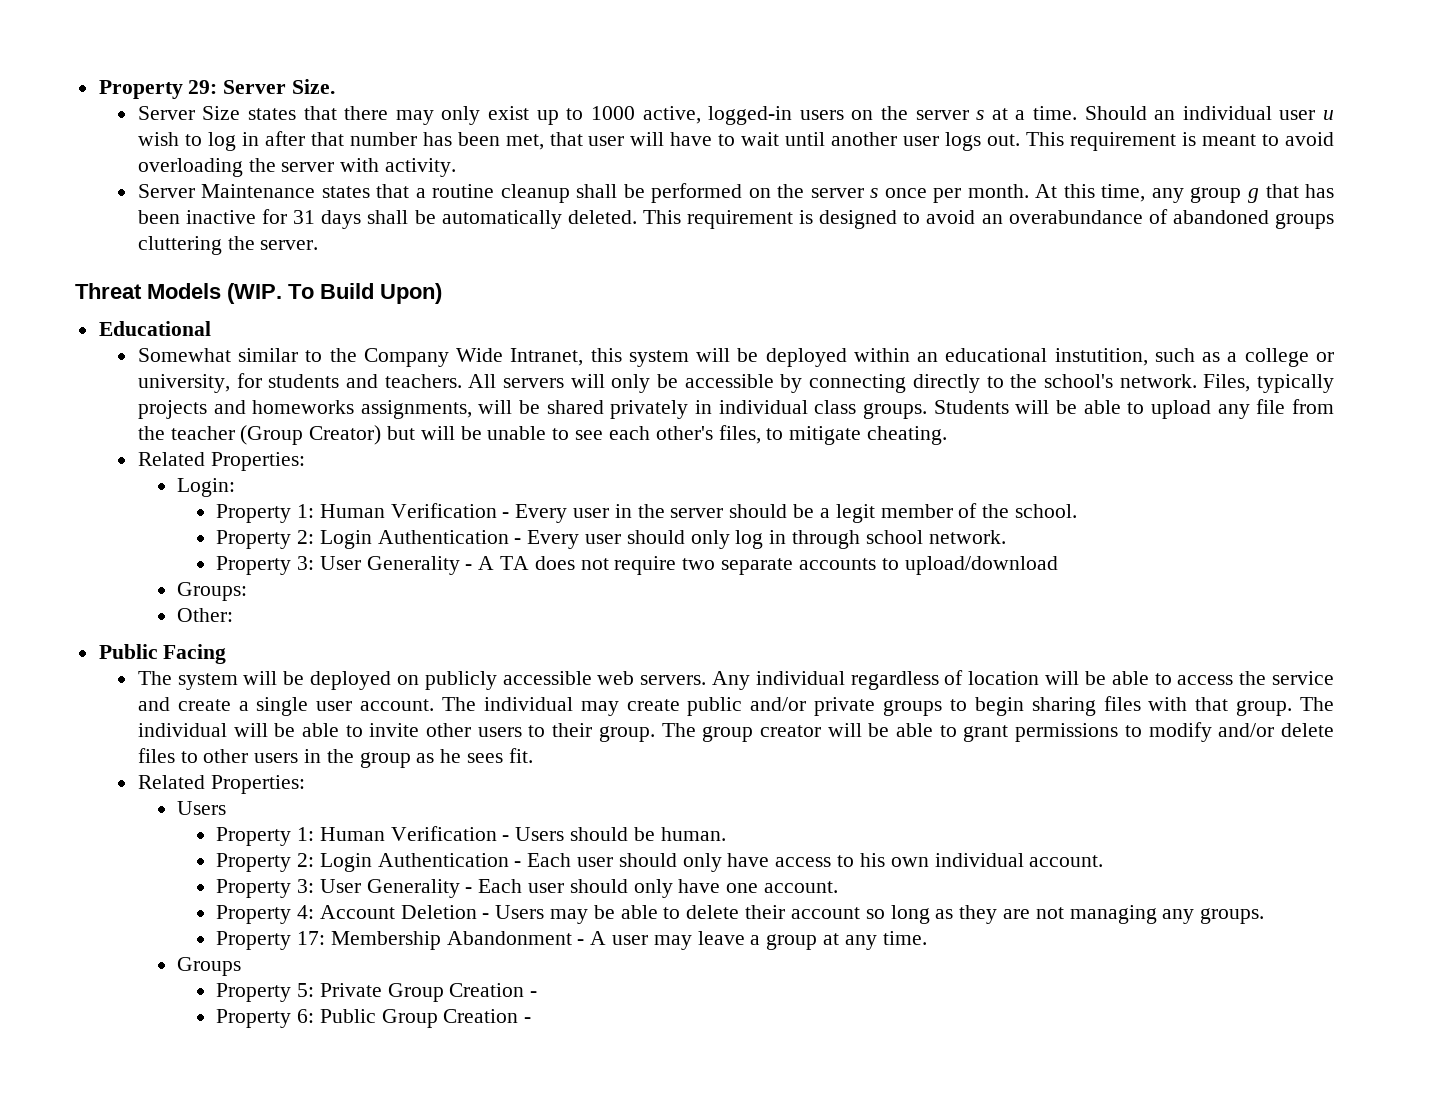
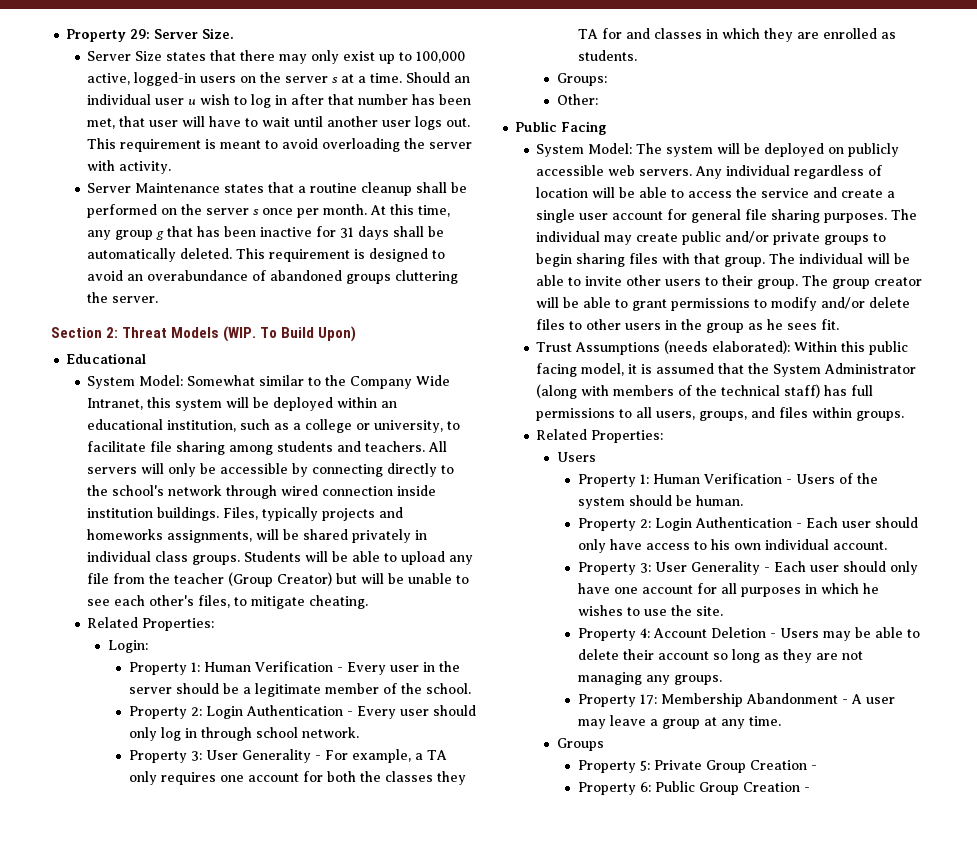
- Server Size states that there may only exist up to 1000 active, logged-in users on the server s at a time.
+ Server Size states that there may only exist up to 100,000 active, logged-in users on the server s at a time.
- Threat Models (WIP. To Build Upon)
+ Section 2: Threat Models (WIP. To Build Upon)
- Somewhat similar to the Company Wide Intranet, this system will be deployed within an educational instutition, such as a college or university, for students and teachers.
+ System Model: Somewhat similar to the Company Wide Intranet, this system will be deployed within an educational institution, such as a college or university, to facilitate file sharing among students and teachers.
- All servers will only be accessible by connecting directly to the school's network.
+ All servers will only be accessible by connecting directly to the school's network through wired connection inside institution buildings.
- Property 1: Human Verification - Every user in the server should be a legit member of the school.
+ Property 1: Human Verification - Every user in the server should be a legitimate member of the school.
- Property 3: User Generality - A TA does not require two separate accounts to upload/download
+ Property 3: User Generality - For example, a TA only requires one account for both the classes they TA for and classes in which they are enrolled as students.
- The system will be deployed on publicly accessible web servers.
+ System Model: The system will be deployed on publicly accessible web servers.
- Any individual regardless of location will be able to access the service and create a single user account.
+ Any individual regardless of location will be able to access the service and create a single user account for general file sharing purposes.
+ Trust Assumptions (needs elaborated): Within this public facing model, it is assumed that the System Administrator (along with members of the technical staff) has full permissions to all users, groups, and files within groups.
- Property 1: Human Verification - Users should be human.
+ Property 1: Human Verification - Users of the system should be human.
- Property 3: User Generality - Each user should only have one account.
+ Property 3: User Generality - Each user should only have one account for all purposes in which he wishes to use the site.

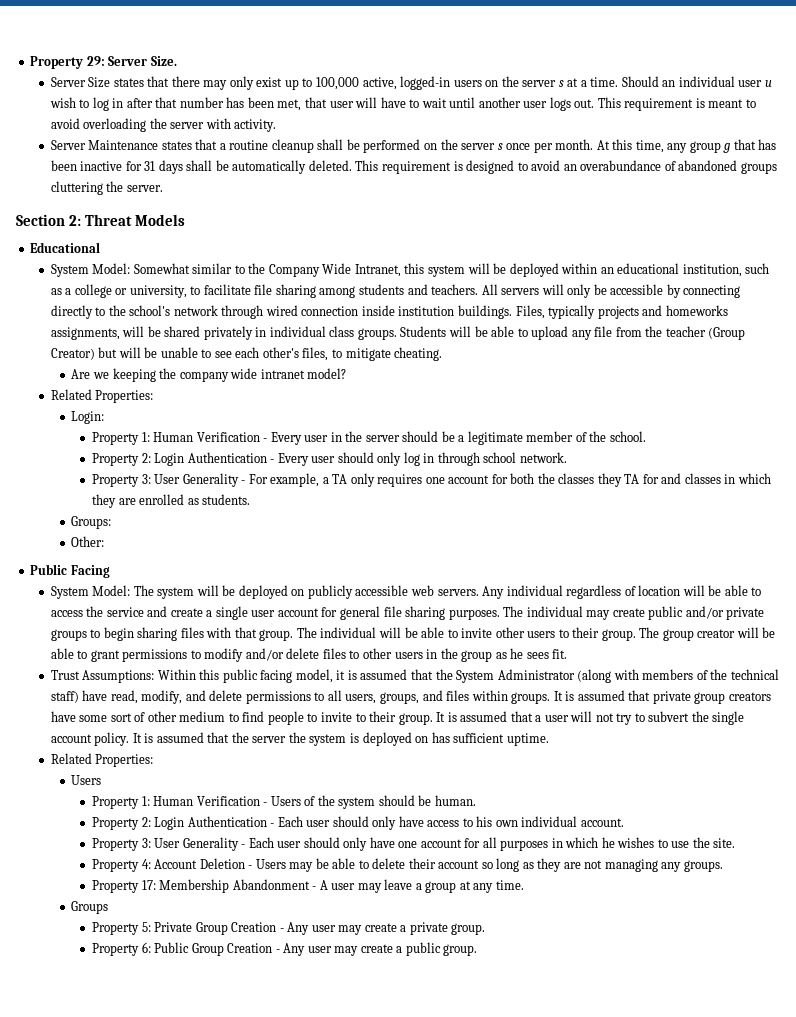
- Section 2: Threat Models (WIP. To Build Upon)
+ Section 2: Threat Models
+ Are we keeping the company wide intranet model?
- Trust Assumptions (needs elaborated): Within this public facing model, it is assumed that the System Administrator (along with members of the technical staff) has full permissions to all users, groups, and files within groups.
+ Trust Assumptions: Within this public facing model, it is assumed that the System Administrator (along with members of the technical staff) have read, modify, and delete permissions to all users, groups, and files within groups. It is assumed that private group creators have some sort of other medium to find people to invite to their group. It is assumed that a user will not try to subvert the single account policy. It is assumed that the server the system is deployed on has sufficient uptime.
- Property 5: Private Group Creation -
+ Property 5: Private Group Creation - Any user may create a private group.
- Property 6: Public Group Creation -
+ Property 6: Public Group Creation - Any user may create a public group.

